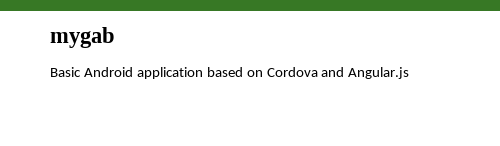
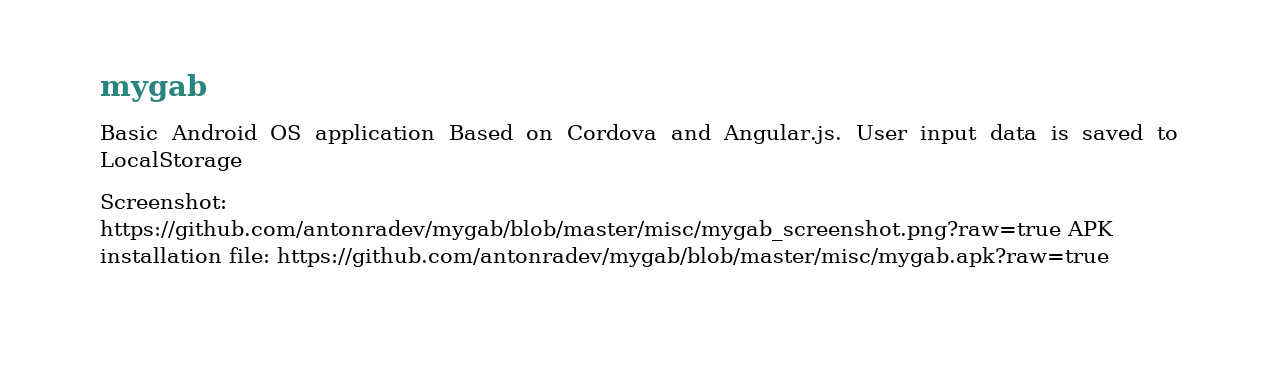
- Basic Android application based on Cordova and Angular.js
+ Basic Android OS application Based on Cordova and Angular.js. User input data is saved to LocalStorage
+ Screenshot: https://github.com/antonradev/mygab/blob/master/misc/mygab_screenshot.png?raw=true APK installation file: https://github.com/antonradev/mygab/blob/master/misc/mygab.apk?raw=true

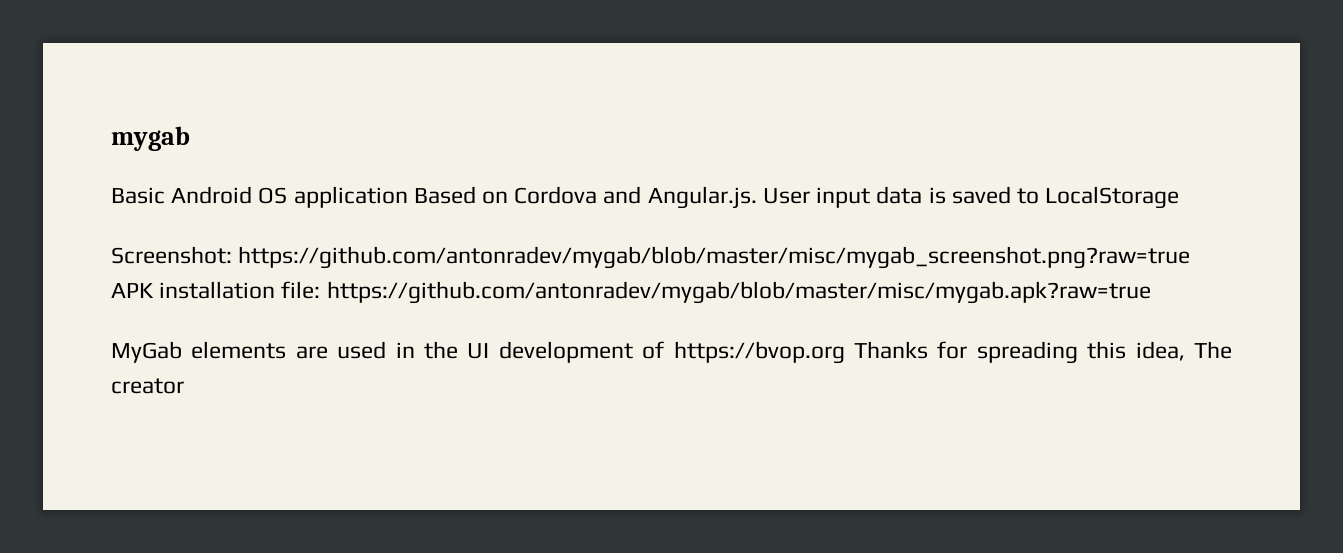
+ MyGab elements are used in the UI development of https://bvop.org Thanks for spreading this idea, The creator

